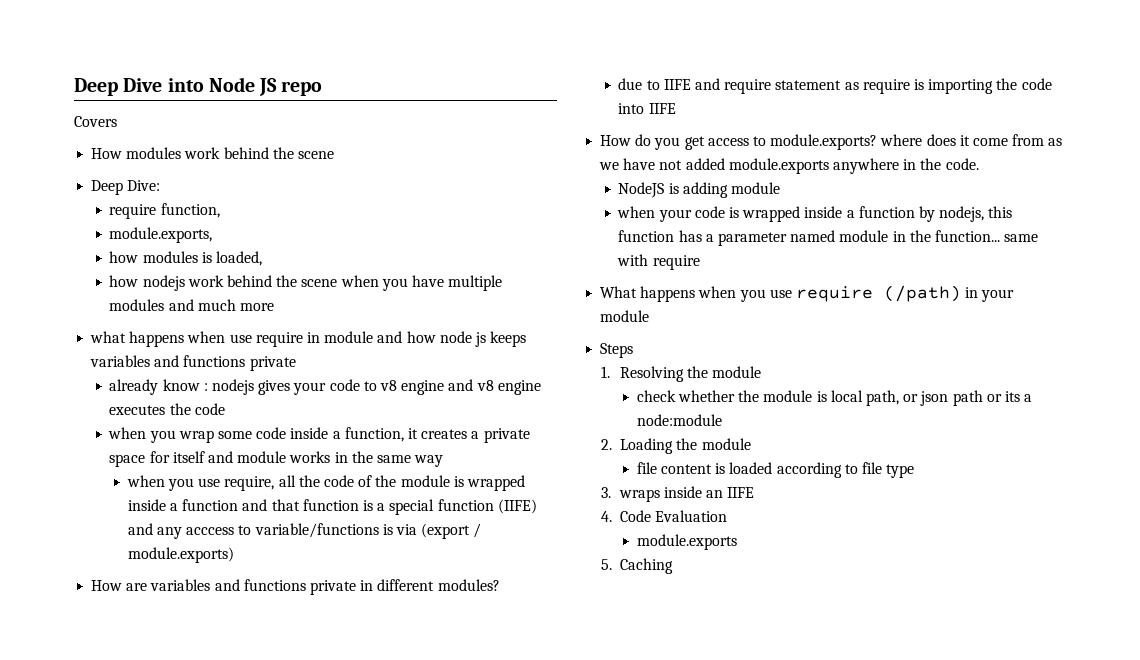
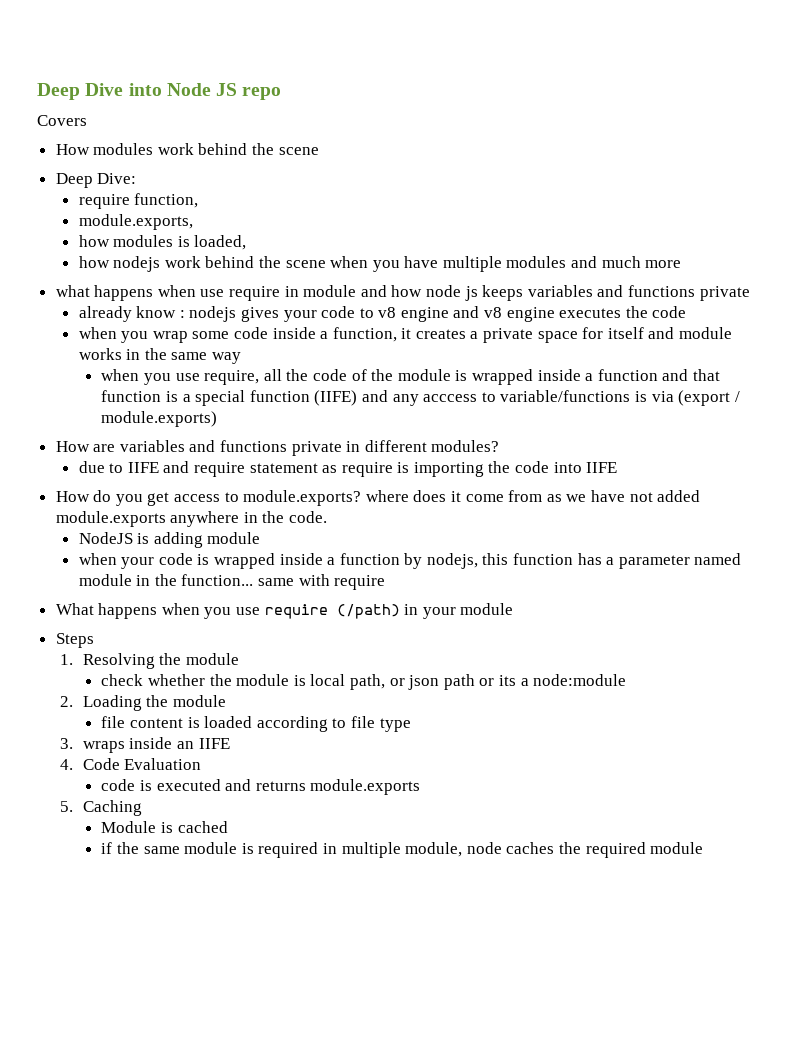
  4. Code Evaluation
- module.exports
+ code is executed and returns module.exports
  5. Caching
+ Module is cached
+ if the same module is required in multiple module, node caches the required module

